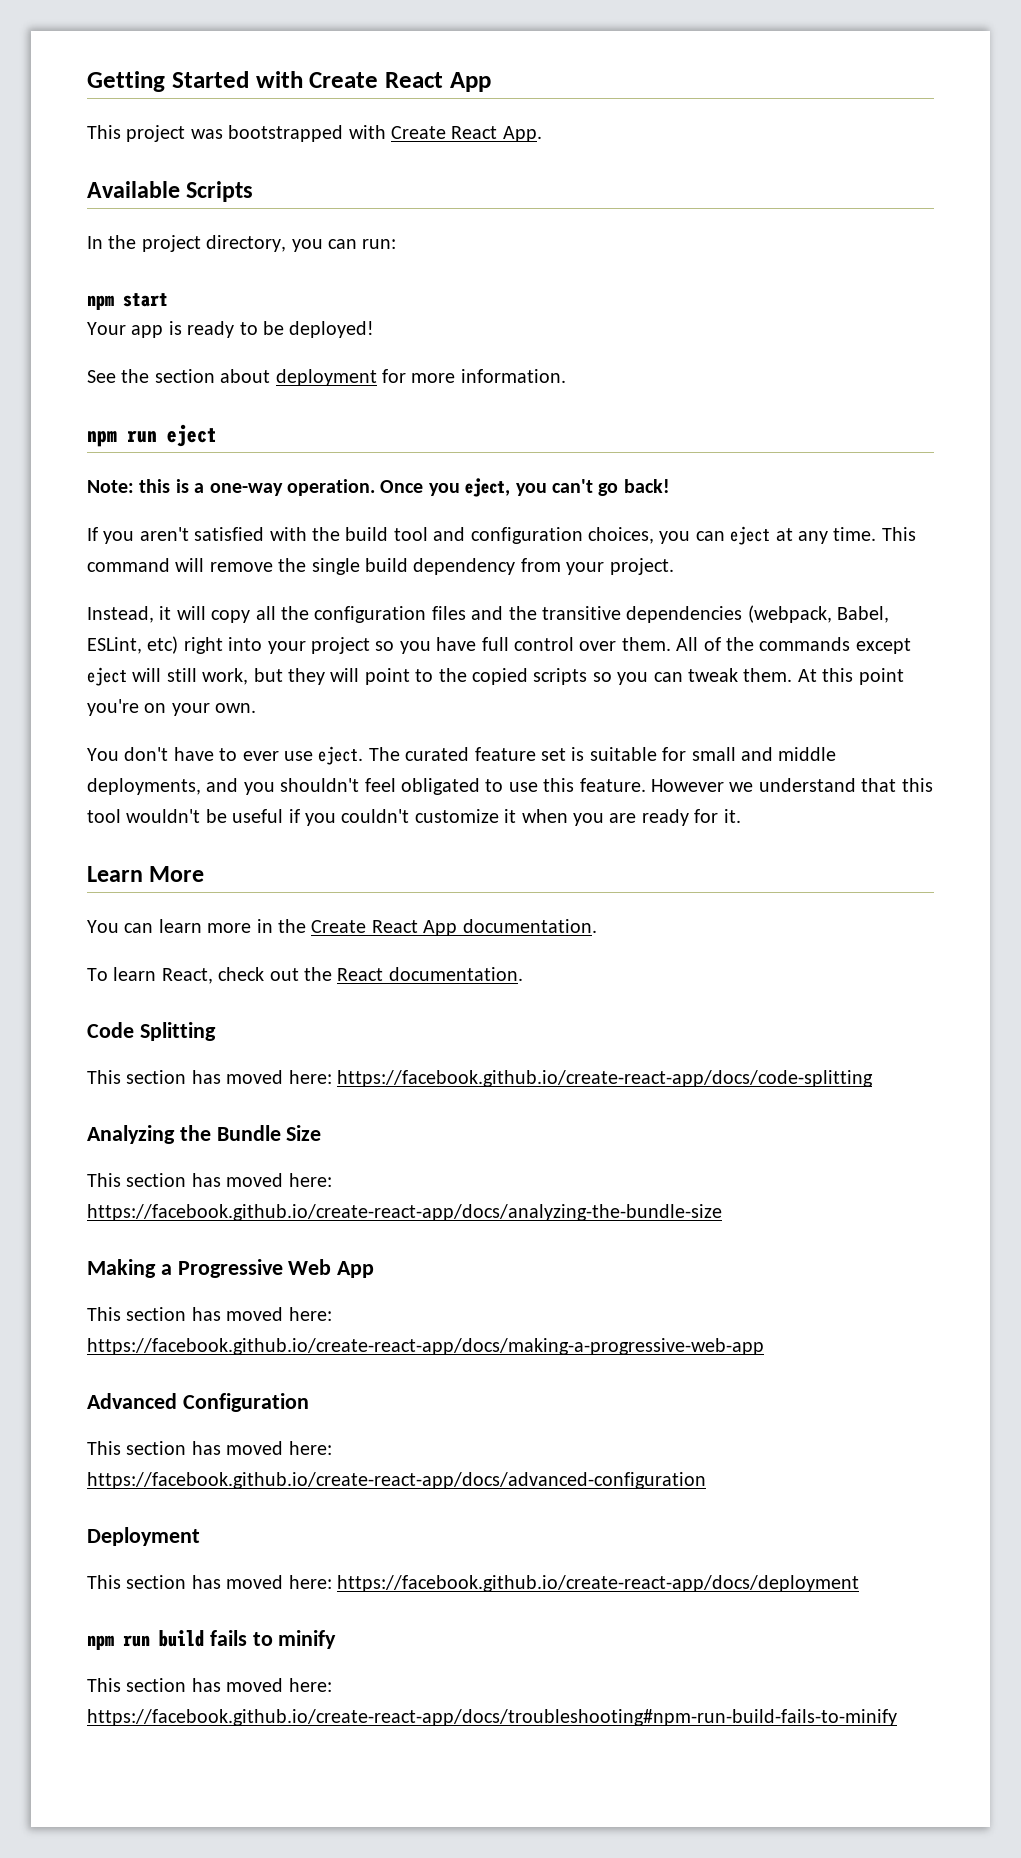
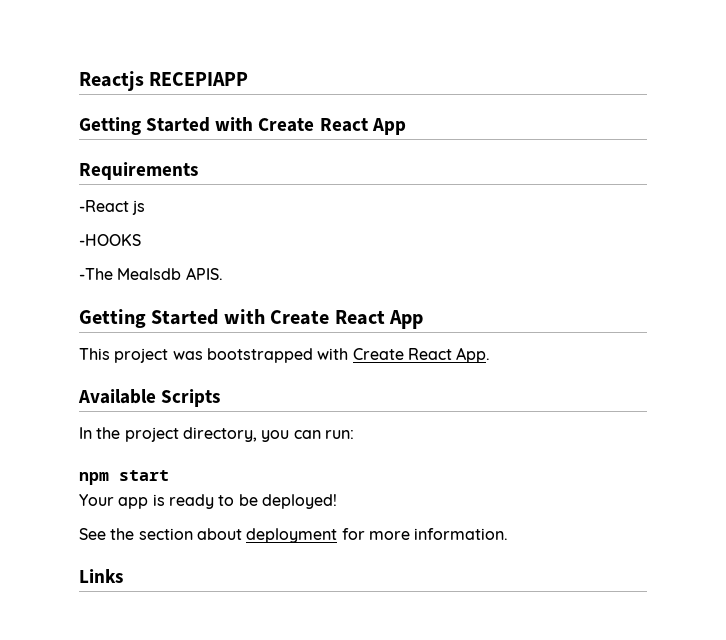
+ Reactjs RECEPIAPP
+ Getting Started with Create React App
+ Requirements
+ -React js
+ -HOOKS
+ -The Mealsdb APIS.
- npm run eject
- Note: this is a one-way operation. Once you eject, you can't go back!
- If you aren't satisfied with the build tool and configuration choices, you can eject at any time. This command will remove the single build dependency from your project.
- Instead, it will copy all the configuration files and the transitive dependencies (webpack, Babel, ESLint, etc) right into your project so you have full control over them. All of the commands except eject will still work, but they will point to the copied scripts so you can tweak them. At this point you're on your own.
- You don't have to ever use eject. The curated feature set is suitable for small and middle deployments, and you shouldn't feel obligated to use this feature. However we understand that this tool wouldn't be useful if you couldn't customize it when you are ready for it.
- Learn More
- You can learn more in the Create React App documentation.
- To learn React, check out the React documentation.
- Code Splitting
- This section has moved here: https://facebook.github.io/create-react-app/docs/code-splitting
- Analyzing the Bundle Size
- This section has moved here: https://facebook.github.io/create-react-app/docs/analyzing-the-bundle-size
- Making a Progressive Web App
- This section has moved here: https://facebook.github.io/create-react-app/docs/making-a-progressive-web-app
- Advanced Configuration
- This section has moved here: https://facebook.github.io/create-react-app/docs/advanced-configuration
- Deployment
- This section has moved here: https://facebook.github.io/create-react-app/docs/deployment
- npm run build fails to minify
- This section has moved here: https://facebook.github.io/create-react-app/docs/troubleshooting#npm-run-build-fails-to-minify
+ Links

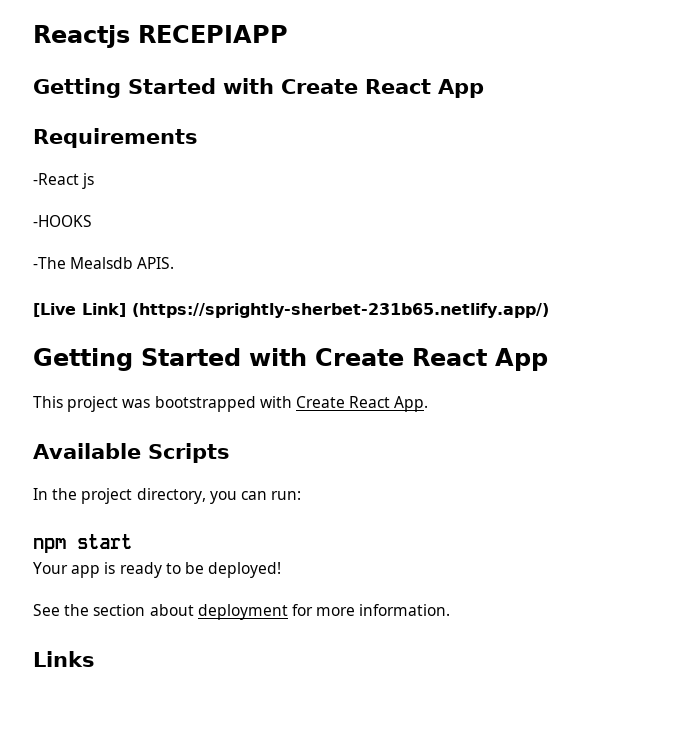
+ [Live Link] (https://sprightly-sherbet-231b65.netlify.app/)

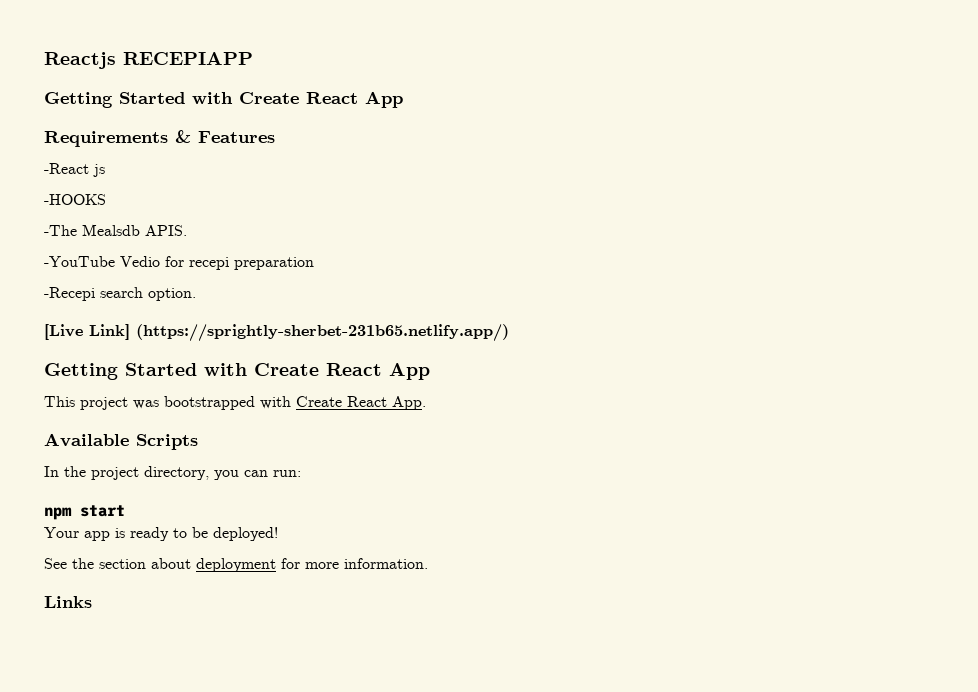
- Requirements
+ Requirements & Features
+ -YouTube Vedio for recepi preparation
+ -Recepi search option.

